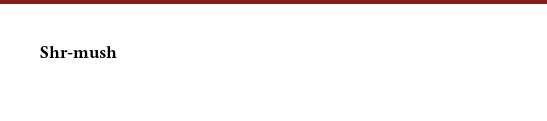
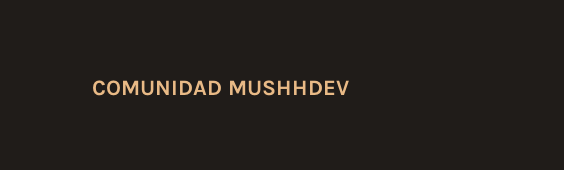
- Shr-mush
+ COMUNIDAD MUSHHDEV

